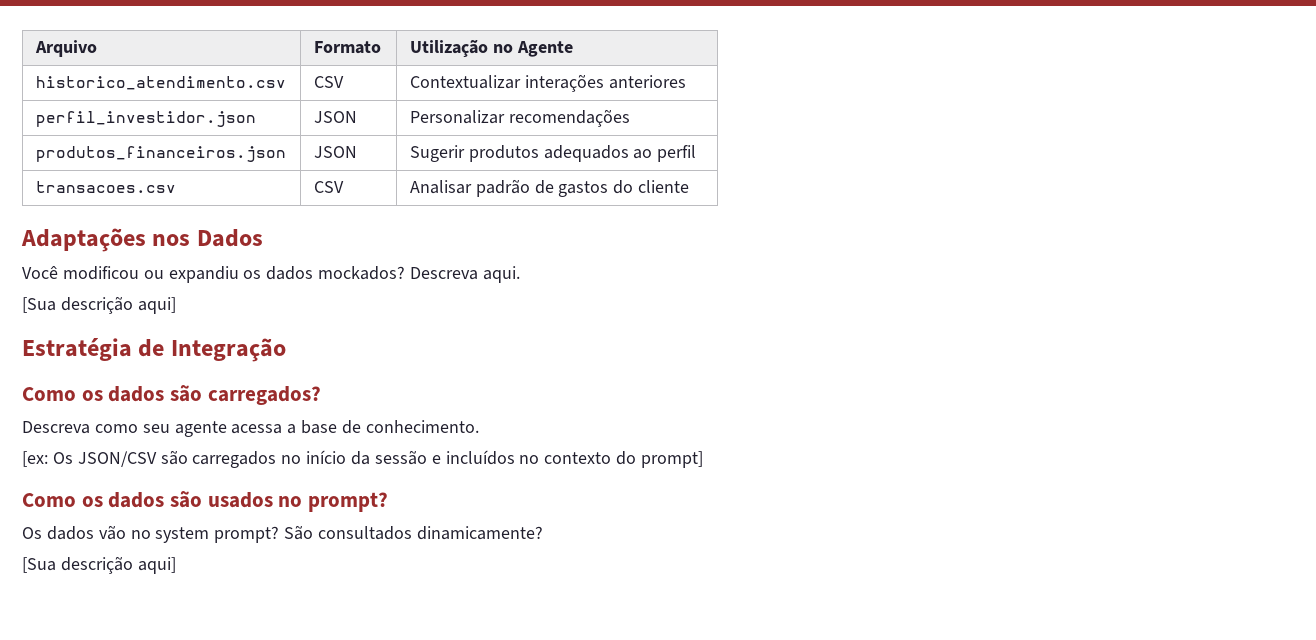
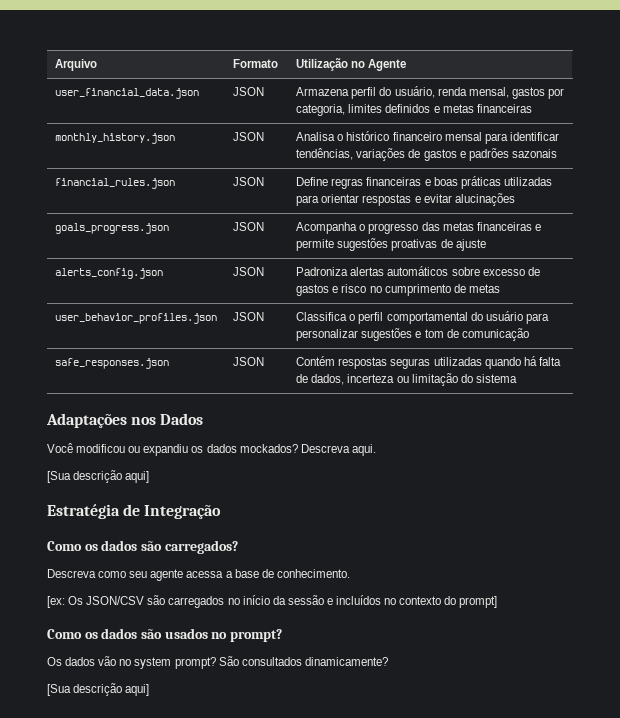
- historico_atendimento.csv | CSV | Contextualizar interações anteriores
- perfil_investidor.json | JSON | Personalizar recomendações
- produtos_financeiros.json | JSON | Sugerir produtos adequados ao perfil
- transacoes.csv | CSV | Analisar padrão de gastos do cliente
+ user_financial_data.json | JSON | Armazena perfil do usuário, renda mensal, gastos por categoria, limites definidos e metas financeiras
+ monthly_history.json | JSON | Analisa o histórico financeiro mensal para identificar tendências, variações de gastos e padrões sazonais
+ financial_rules.json | JSON | Define regras financeiras e boas práticas utilizadas para orientar respostas e evitar alucinações
+ goals_progress.json | JSON | Acompanha o progresso das metas financeiras e permite sugestões proativas de ajuste
+ alerts_config.json | JSON | Padroniza alertas automáticos sobre excesso de gastos e risco no cumprimento de metas
+ user_behavior_profiles.json | JSON | Classifica o perfil comportamental do usuário para personalizar sugestões e tom de comunicação
+ safe_responses.json | JSON | Contém respostas seguras utilizadas quando há falta de dados, incerteza ou limitação do sistema

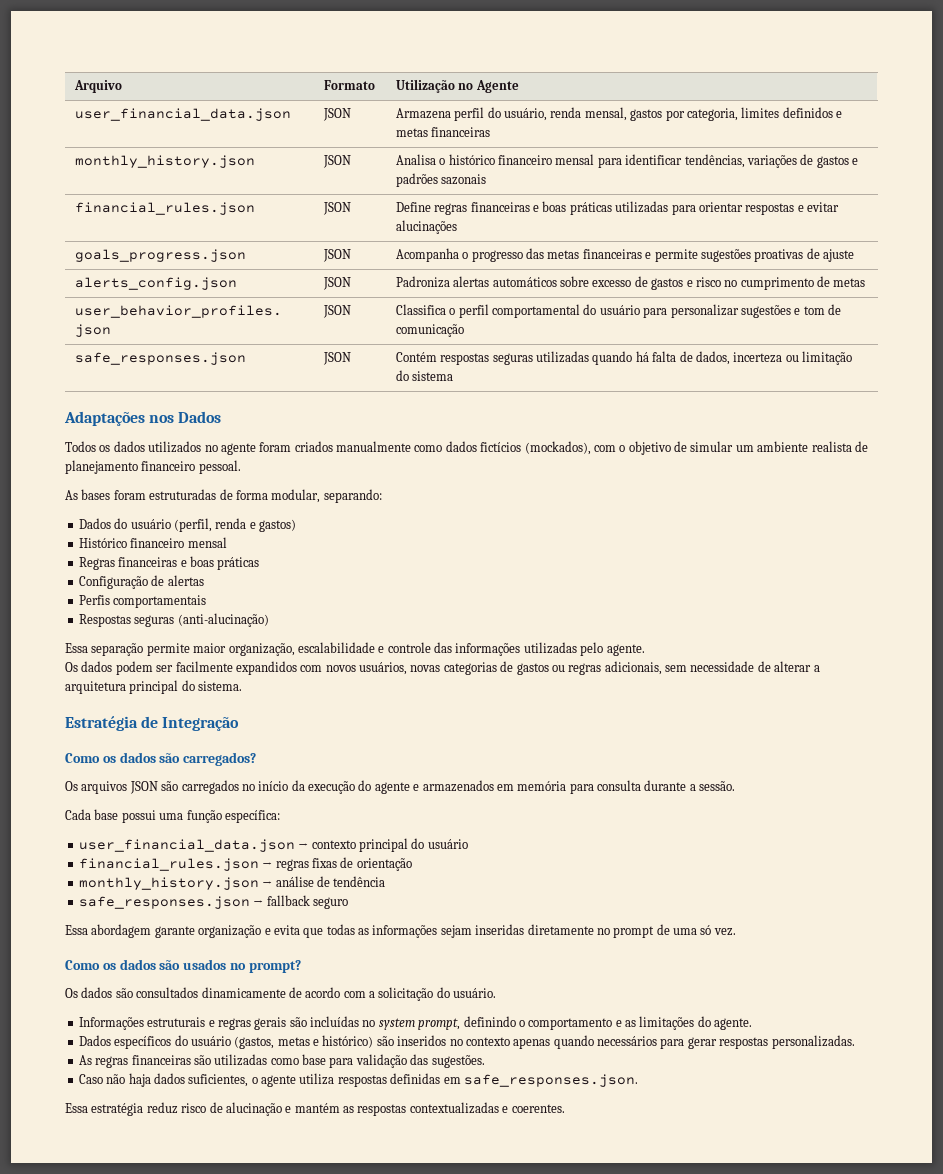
- Você modificou ou expandiu os dados mockados? Descreva aqui.
- [Sua descrição aqui]
+ Todos os dados utilizados no agente foram criados manualmente como dados fictícios (mockados), com o objetivo de simular um ambiente realista de planejamento financeiro pessoal.
+ As bases foram estruturadas de forma modular, separando:
+ Dados do usuário (perfil, renda e gastos)
+ Histórico financeiro mensal
+ Regras financeiras e boas práticas
+ Configuração de alertas
+ Perfis comportamentais
+ Respostas seguras (anti-alucinação)
+ Essa separação permite maior organização, escalabilidade e controle das informações utilizadas pelo agente.
+ Os dados podem ser facilmente expandidos com novos usuários, novas categorias de gastos ou regras adicionais, sem necessidade de alterar a arquitetura principal do sistema.
- Descreva como seu agente acessa a base de conhecimento.
- [ex: Os JSON/CSV são carregados no início da sessão e incluídos no contexto do prompt]
+ Os arquivos JSON são carregados no início da execução do agente e armazenados em memória para consulta durante a sessão.
+ Cada base possui uma função específica:
+ user_financial_data.json → contexto principal do usuário
+ financial_rules.json → regras fixas de orientação
+ monthly_history.json → análise de tendência
+ safe_responses.json → fallback seguro
+ Essa abordagem garante organização e evita que todas as informações sejam inseridas diretamente no prompt de uma só vez.
- Os dados vão no system prompt? São consultados dinamicamente?
- [Sua descrição aqui]
+ Os dados são consultados dinamicamente de acordo com a solicitação do usuário.
+ Informações estruturais e regras gerais são incluídas no system prompt, definindo o comportamento e as limitações do agente.
+ Dados específicos do usuário (gastos, metas e histórico) são inseridos no contexto apenas quando necessários para gerar respostas personalizadas.
+ As regras financeiras são utilizadas como base para validação das sugestões.
+ Caso não haja dados suficientes, o agente utiliza respostas definidas em safe_responses.json.
+ Essa estratégia reduz risco de alucinação e mantém as respostas contextualizadas e coerentes.

